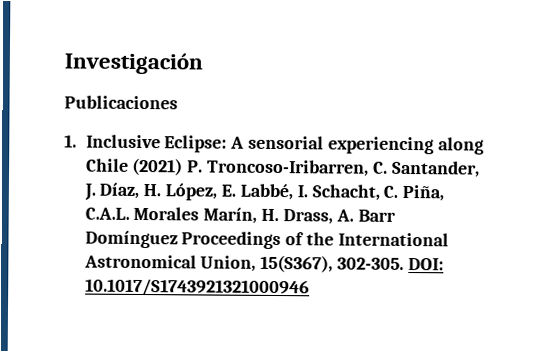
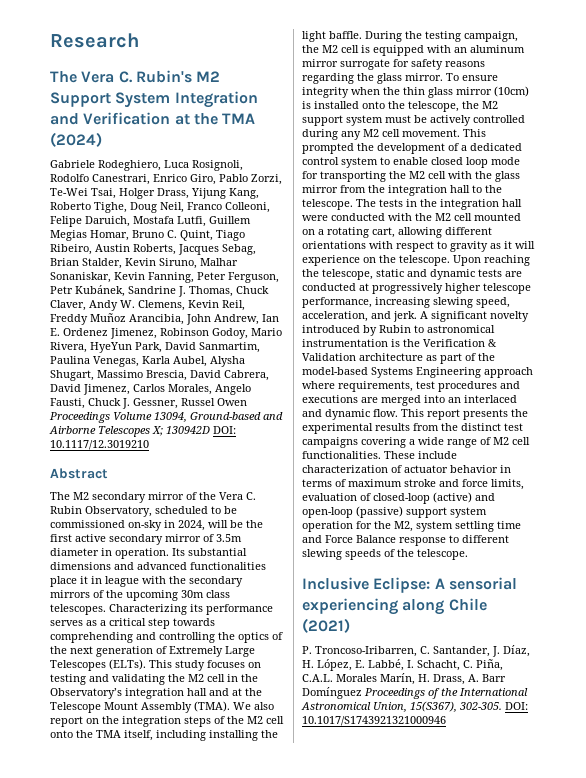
- Investigación
- Publicaciones
- 1. Inclusive Eclipse: A sensorial experiencing along Chile (2021) P. Troncoso-Iribarren, C. Santander, J. Díaz, H. López, E. Labbé, I. Schacht, C. Piña, C.A.L. Morales Marín, H. Drass, A. Barr Domínguez Proceedings of the International Astronomical Union, 15(S367), 302-305.
+ Research
+ The Vera C. Rubin's M2 Support System Integration and Verification at the TMA (2024)
+ Gabriele Rodeghiero, Luca Rosignoli, Rodolfo Canestrari, Enrico Giro, Pablo Zorzi, Te-Wei Tsai, Holger Drass, Yijung Kang, Roberto Tighe, Doug Neil, Franco Colleoni, Felipe Daruich, Mostafa Lutfi, Guillem Megias Homar, Bruno C. Quint, Tiago Ribeiro, Austin Roberts, Jacques Sebag, Brian Stalder, Kevin Siruno, Malhar Sonaniskar, Kevin Fanning, Peter Ferguson, Petr Kubánek, Sandrine J. Thomas, Chuck Claver, Andy W. Clemens, Kevin Reil, Freddy Muñoz Arancibia, John Andrew, Ian E. Ordenez Jimenez, Robinson Godoy, Mario Rivera, HyeYun Park, David Sanmartim, Paulina Venegas, Karla Aubel, Alysha Shugart, Massimo Brescia, David Cabrera, David Jimenez, Carlos Morales, Angelo Fausti, Chuck J. Gessner, Russel Owen Proceedings Volume 13094, Ground-based and Airborne Telescopes X; 130942D DOI: 10.1117/12.3019210
+ Abstract
+ The M2 secondary mirror of the Vera C. Rubin Observatory, scheduled to be commissioned on-sky in 2024, will be the first active secondary mirror of 3.5m diameter in operation. Its substantial dimensions and advanced functionalities place it in league with the secondary mirrors of the upcoming 30m class telescopes. Characterizing its performance serves as a critical step towards comprehending and controlling the optics of the next generation of Extremely Large Telescopes (ELTs). This study focuses on testing and validating the M2 cell in the Observatory’s integration hall and at the Telescope Mount Assembly (TMA). We also report on the integration steps of the M2 cell onto the TMA itself, including installing the light baffle. During the testing campaign, the M2 cell is equipped with an aluminum mirror surrogate for safety reasons regarding the glass mirror. To ensure integrity when the thin glass mirror (10cm) is installed onto the telescope, the M2 support system must be actively controlled during any M2 cell movement. This prompted the development of a dedicated control system to enable closed loop mode for transporting the M2 cell with the glass mirror from the integration hall to the telescope. The tests in the integration hall were conducted with the M2 cell mounted on a rotating cart, allowing different orientations with respect to gravity as it will experience on the telescope. Upon reaching the telescope, static and dynamic tests are conducted at progressively higher telescope performance, increasing slewing speed, acceleration, and jerk. A significant novelty introduced by Rubin to astronomical instrumentation is the Verification & Validation architecture as part of the model-based Systems Engineering approach where requirements, test procedures and executions are merged into an interlaced and dynamic flow. This report presents the experimental results from the distinct test campaigns covering a wide range of M2 cell functionalities. These include characterization of actuator behavior in terms of maximum stroke and force limits, evaluation of closed-loop (active) and open-loop (passive) support system operation for the M2, system settling time and Force Balance response to different slewing speeds of the telescope.
+ Inclusive Eclipse: A sensorial experiencing along Chile (2021)
+ P. Troncoso-Iribarren, C. Santander, J. Díaz, H. López, E. Labbé, I. Schacht, C. Piña, C.A.L. Morales Marín, H. Drass, A. Barr Domínguez Proceedings of the International Astronomical Union, 15(S367), 302-305.

